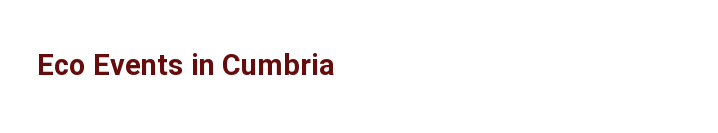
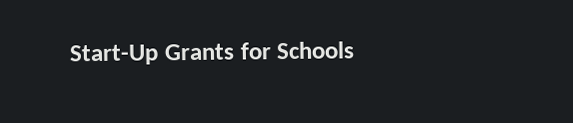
- Eco Events in Cumbria
+ Start-Up Grants for Schools

